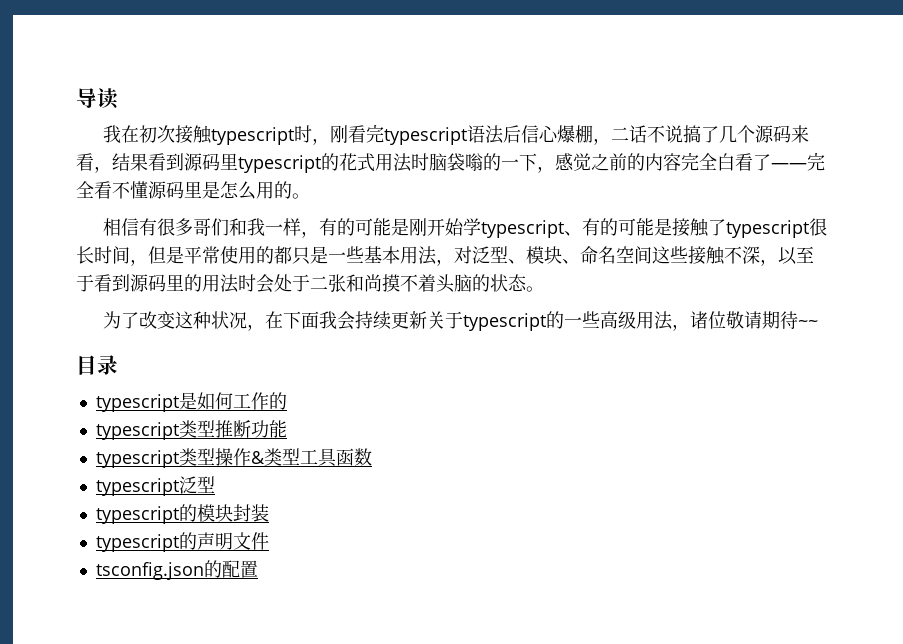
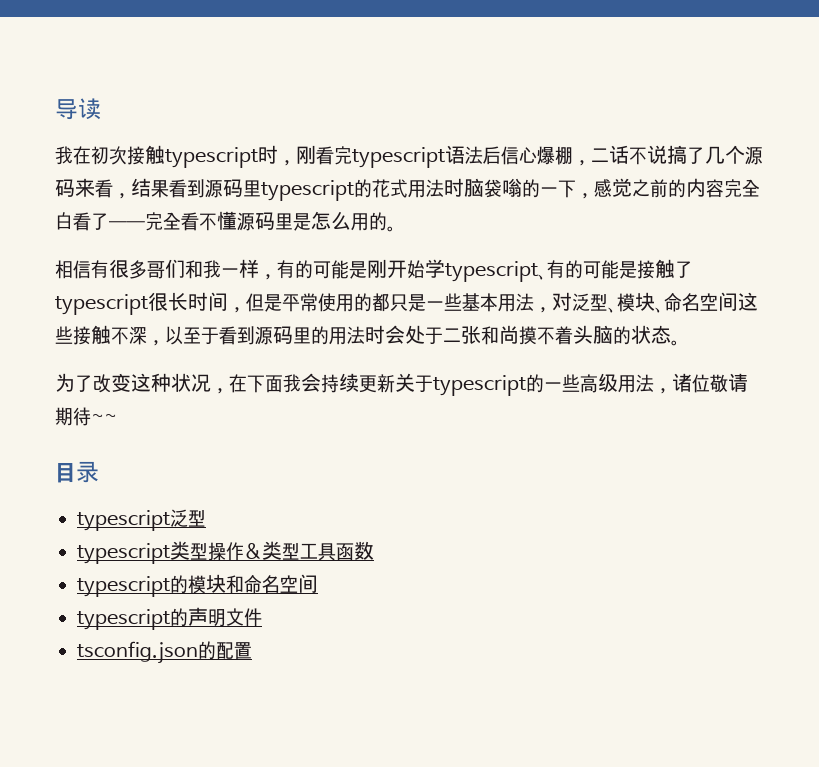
- typescript是如何工作的
- typescript类型推断功能
+ typescript泛型
- typescript泛型
- typescript的模块封装
+ typescript的模块和命名空间

